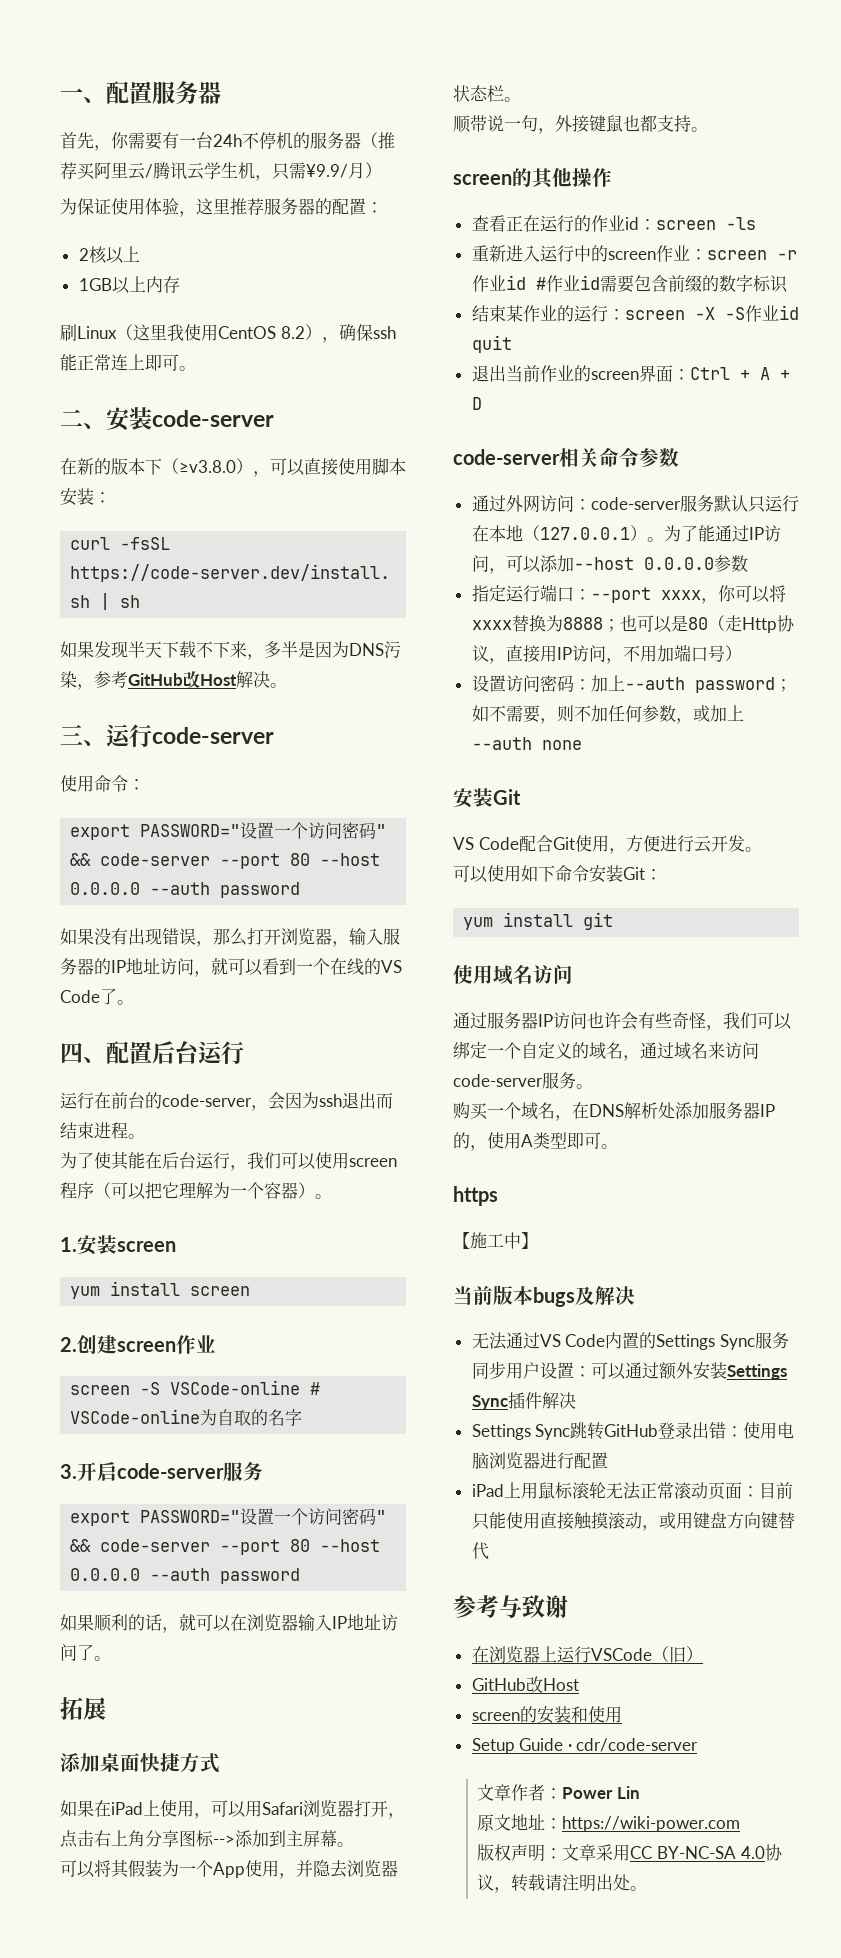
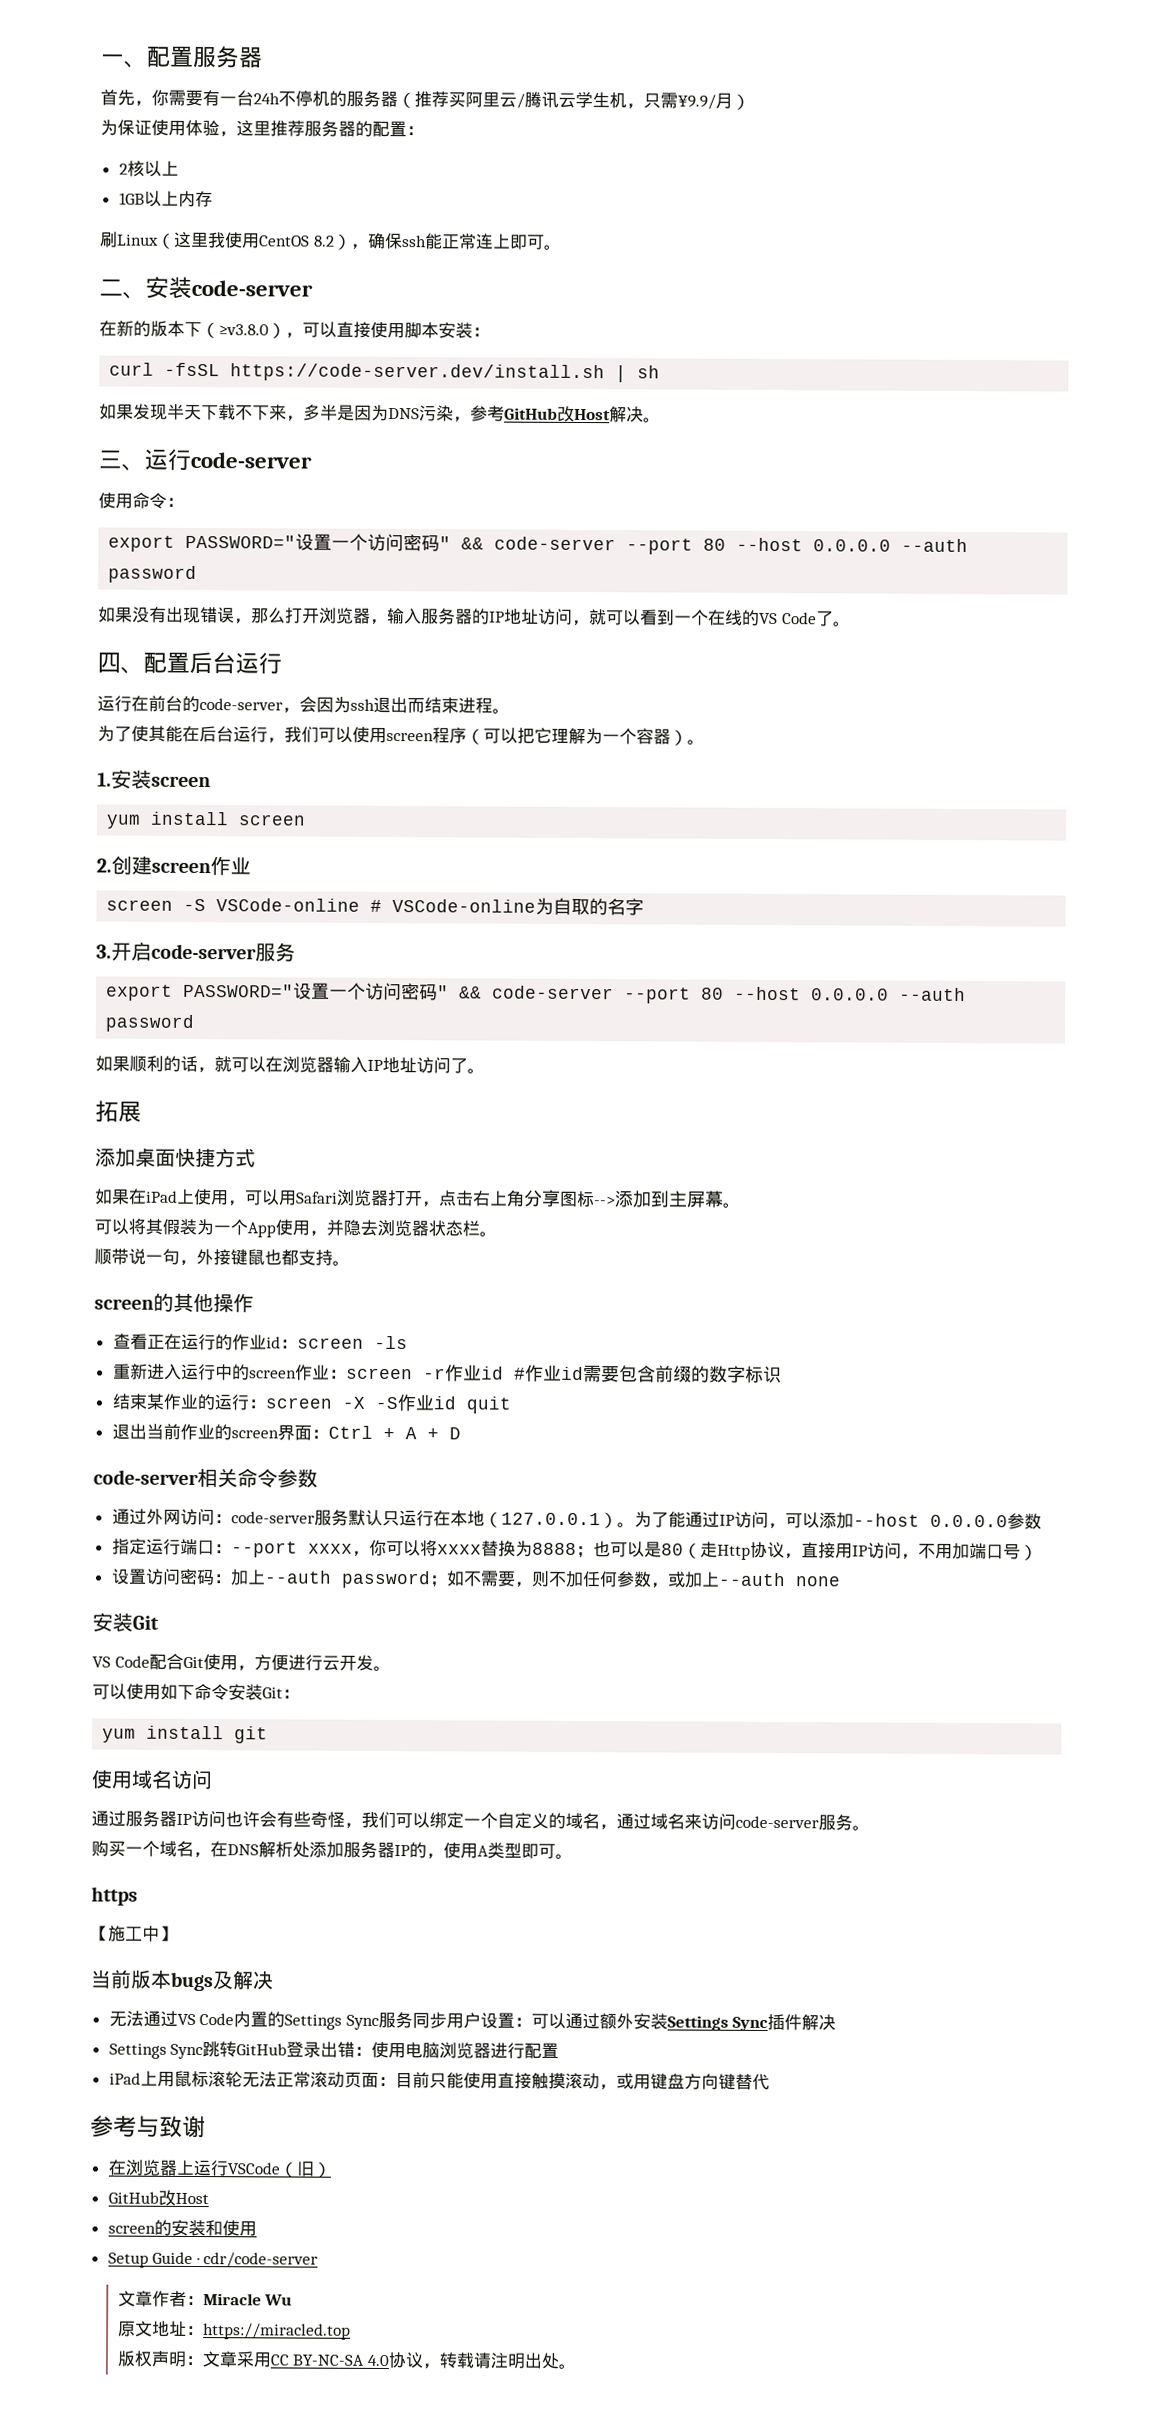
- 文章作者：Power Lin
+ 文章作者：Miracle Wu
- 原文地址：https://wiki-power.com
+ 原文地址：https://miracled.top

